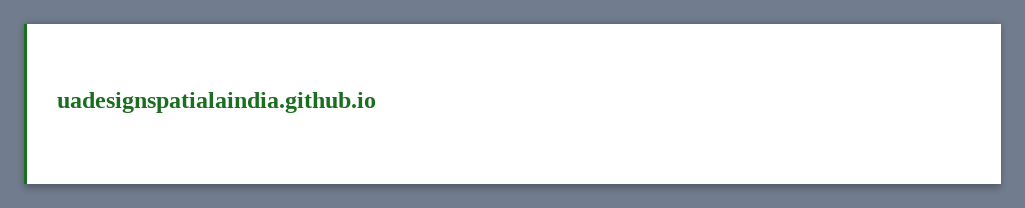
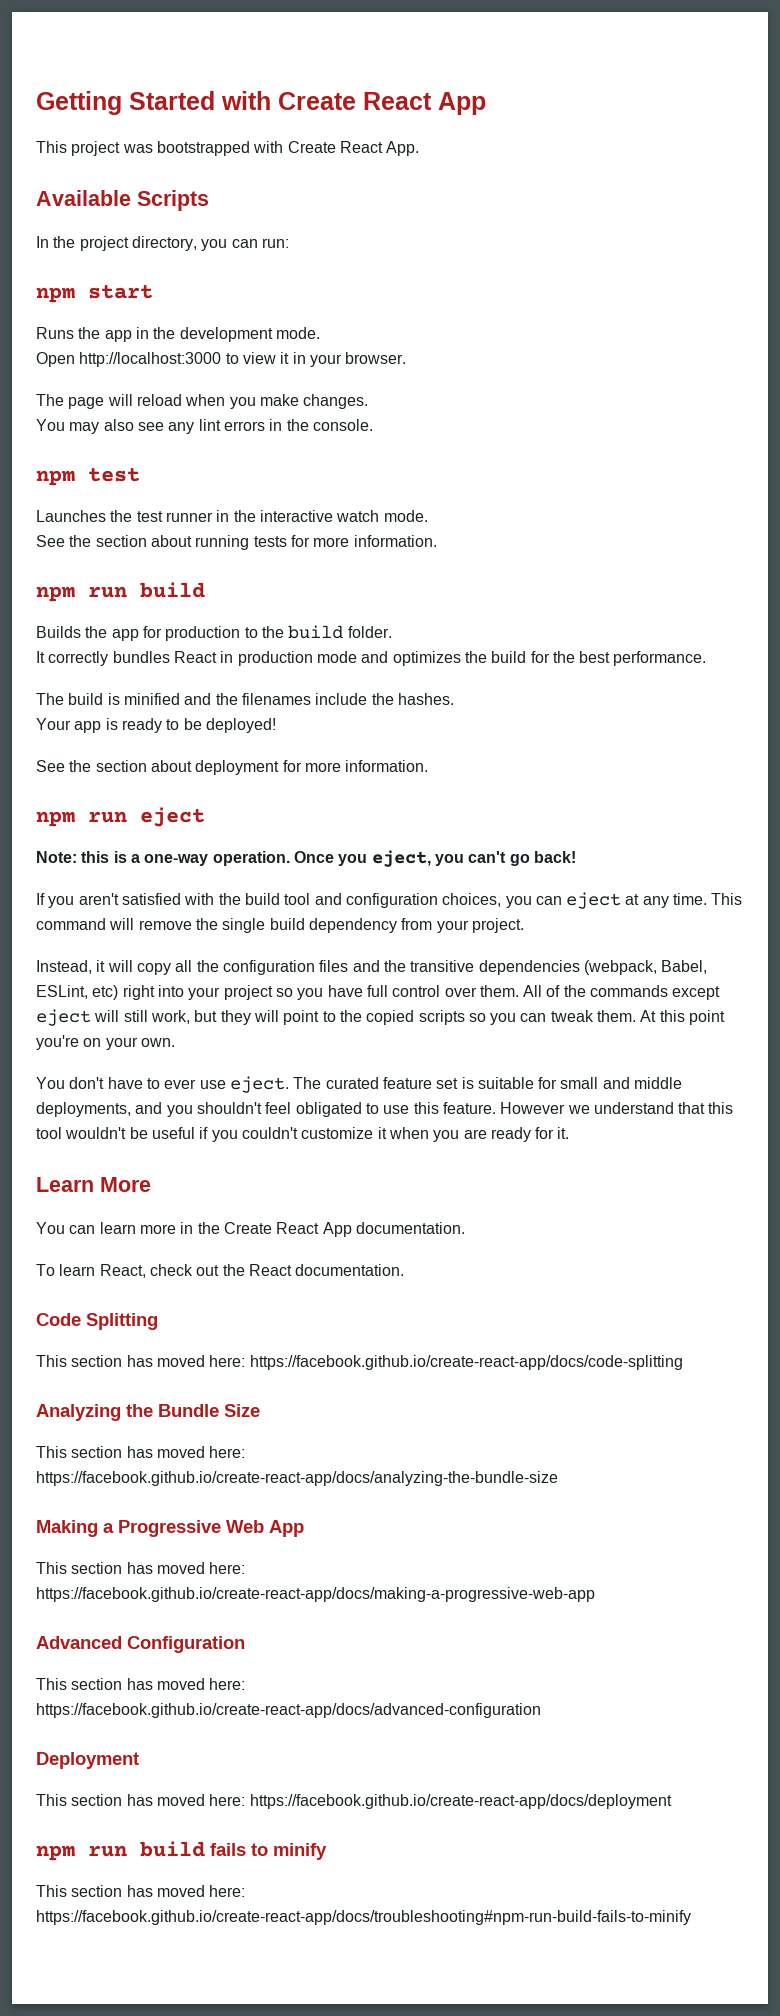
- uadesignspatialaindia.github.io
+ Getting Started with Create React App
+ This project was bootstrapped with Create React App.
+ Available Scripts
+ In the project directory, you can run:
+ npm start
+ Runs the app in the development mode.
+ Open http://localhost:3000 to view it in your browser.
+ The page will reload when you make changes.
+ You may also see any lint errors in the console.
+ npm test
+ Launches the test runner in the interactive watch mode.
+ See the section about running tests for more information.
+ npm run build
+ Builds the app for production to the build folder.
+ It correctly bundles React in production mode and optimizes the build for the best performance.
+ The build is minified and the filenames include the hashes.
+ Your app is ready to be deployed!
+ See the section about deployment for more information.
+ npm run eject
+ Note: this is a one-way operation. Once you eject, you can't go back!
+ If you aren't satisfied with the build tool and configuration choices, you can eject at any time. This command will remove the single build dependency from your project.
+ Instead, it will copy all the configuration files and the transitive dependencies (webpack, Babel, ESLint, etc) right into your project so you have full control over them. All of the commands except eject will still work, but they will point to the copied scripts so you can tweak them. At this point you're on your own.
+ You don't have to ever use eject. The curated feature set is suitable for small and middle deployments, and you shouldn't feel obligated to use this feature. However we understand that this tool wouldn't be useful if you couldn't customize it when you are ready for it.
+ Learn More
+ You can learn more in the Create React App documentation.
+ To learn React, check out the React documentation.
+ Code Splitting
+ This section has moved here: https://facebook.github.io/create-react-app/docs/code-splitting
+ Analyzing the Bundle Size
+ This section has moved here: https://facebook.github.io/create-react-app/docs/analyzing-the-bundle-size
+ Making a Progressive Web App
+ This section has moved here: https://facebook.github.io/create-react-app/docs/making-a-progressive-web-app
+ Advanced Configuration
+ This section has moved here: https://facebook.github.io/create-react-app/docs/advanced-configuration
+ Deployment
+ This section has moved here: https://facebook.github.io/create-react-app/docs/deployment
+ npm run build fails to minify
+ This section has moved here: https://facebook.github.io/create-react-app/docs/troubleshooting#npm-run-build-fails-to-minify

